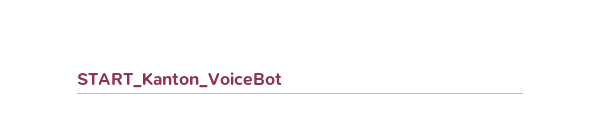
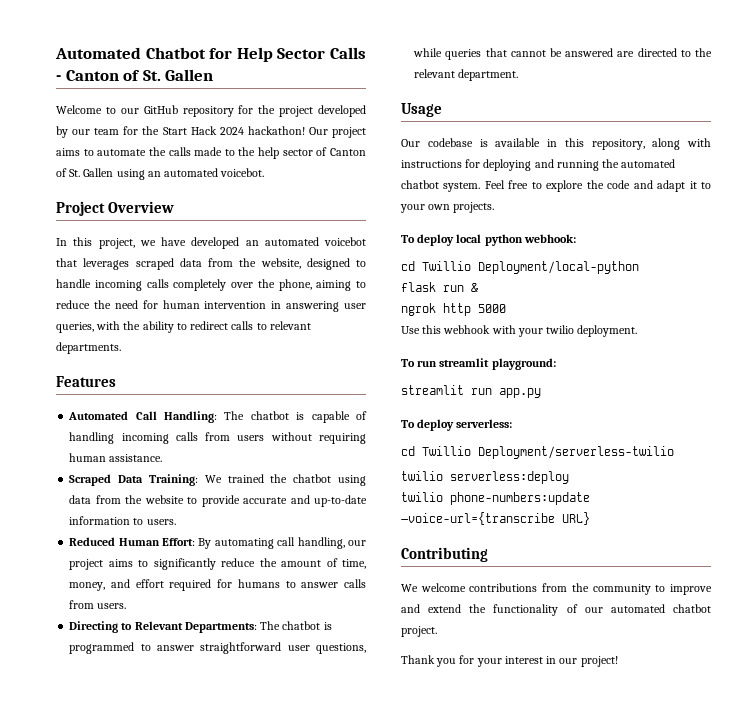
- START_Kanton_VoiceBot
+ Automated Chatbot for Help Sector Calls - Canton of St. Gallen
+ Welcome to our GitHub repository for the project developed by our team for the Start Hack 2024 hackathon! Our project aims to automate the calls made to the help sector of Canton of St. Gallen using an automated voicebot.
+ Project Overview
+ In this project, we have developed an automated voicebot that leverages scraped data from the website, designed to handle incoming calls completely over the phone, aiming to reduce the need for human intervention in answering user queries, with the ability to redirect calls to relevant departments.
+ Features
+ Automated Call Handling: The chatbot is capable of handling incoming calls from users without requiring human assistance.
+ Scraped Data Training: We trained the chatbot using data from the website to provide accurate and up-to-date information to users.
+ Reduced Human Effort: By automating call handling, our project aims to significantly reduce the amount of time, money, and effort required for humans to answer calls from users.
+ Directing to Relevant Departments: The chatbot is programmed to answer straightforward user questions, while queries that cannot be answered are directed to the relevant department.
+ Usage
+ Our codebase is available in this repository, along with instructions for deploying and running the automated chatbot system. Feel free to explore the code and adapt it to your own projects.
+ To deploy local python webhook:
+ cd Twillio Deployment/local-python
+ flask run &
+ ngrok http 5000
+ Use this webhook with your twilio deployment.
+ To run streamlit playground:
+ streamlit run app.py
+ To deploy serverless:
+ cd Twillio Deployment/serverless-twilio
+ twilio serverless:deploy
+ twilio phone-numbers:update –voice-url={transcribe URL}
+ Contributing
+ We welcome contributions from the community to improve and extend the functionality of our automated chatbot project.
+ Thank you for your interest in our project!

